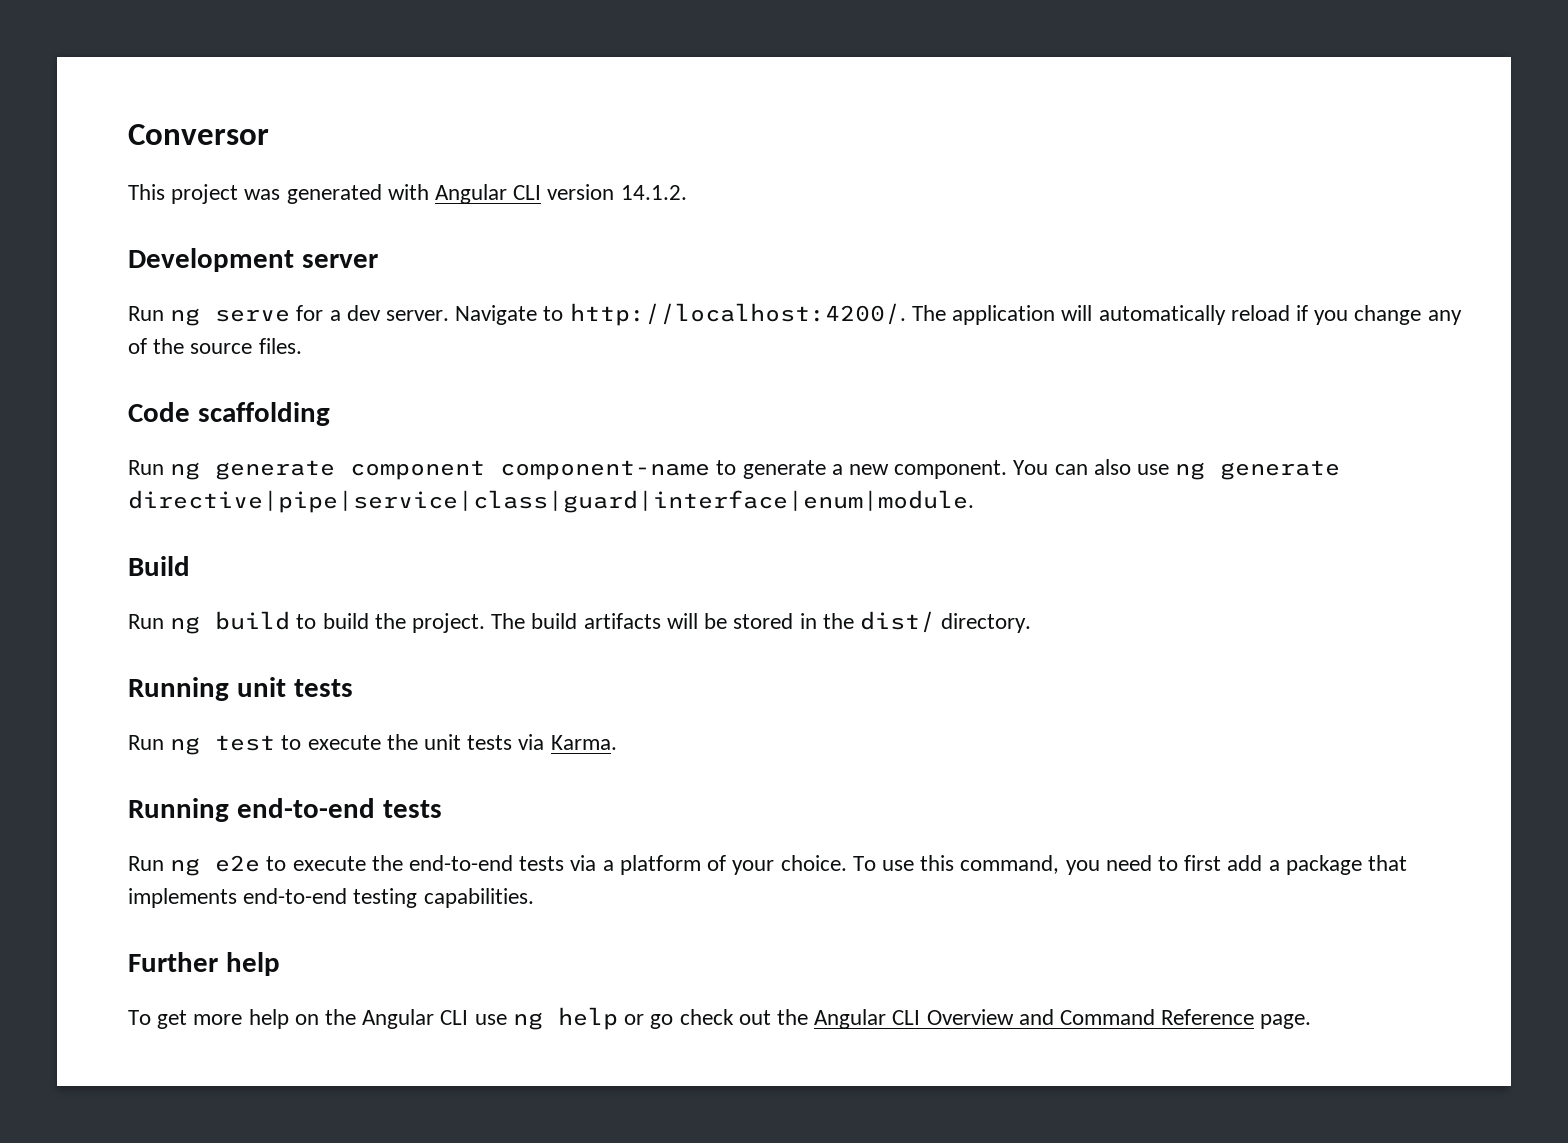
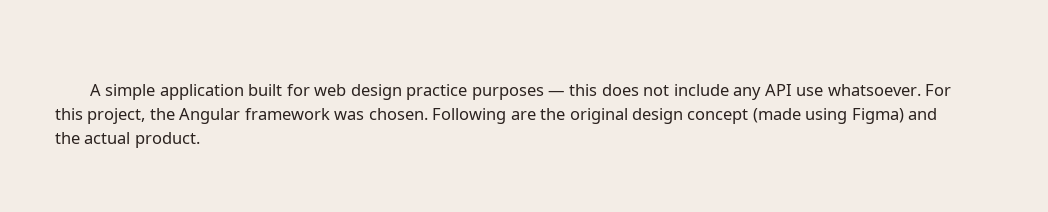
- Conversor
- This project was generated with Angular CLI version 14.1.2.
- Development server
- Run ng serve for a dev server. Navigate to http://localhost:4200/. The application will automatically reload if you change any of the source files.
- Code scaffolding
- Run ng generate component component-name to generate a new component. You can also use ng generate directive|pipe|service|class|guard|interface|enum|module.
- Build
- Run ng build to build the project. The build artifacts will be stored in the dist/ directory.
- Running unit tests
- Run ng test to execute the unit tests via Karma.
- Running end-to-end tests
- Run ng e2e to execute the end-to-end tests via a platform of your choice. To use this command, you need to first add a package that implements end-to-end testing capabilities.
- Further help
- To get more help on the Angular CLI use ng help or go check out the Angular CLI Overview and Command Reference page.
+ A simple application built for web design practice purposes — this does not include any API use whatsoever. For this project, the Angular framework was chosen. Following are the original design concept (made using Figma) and the actual product.

